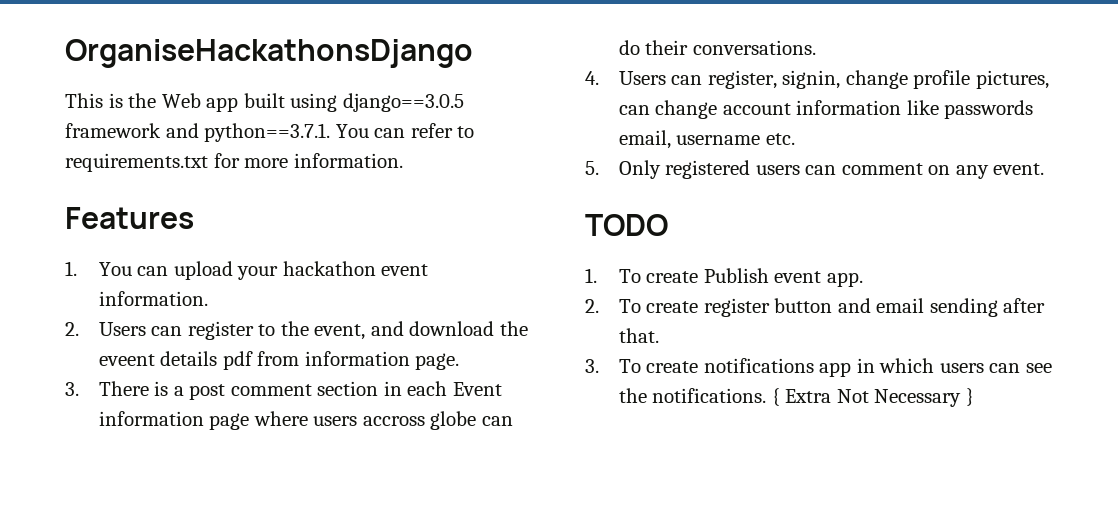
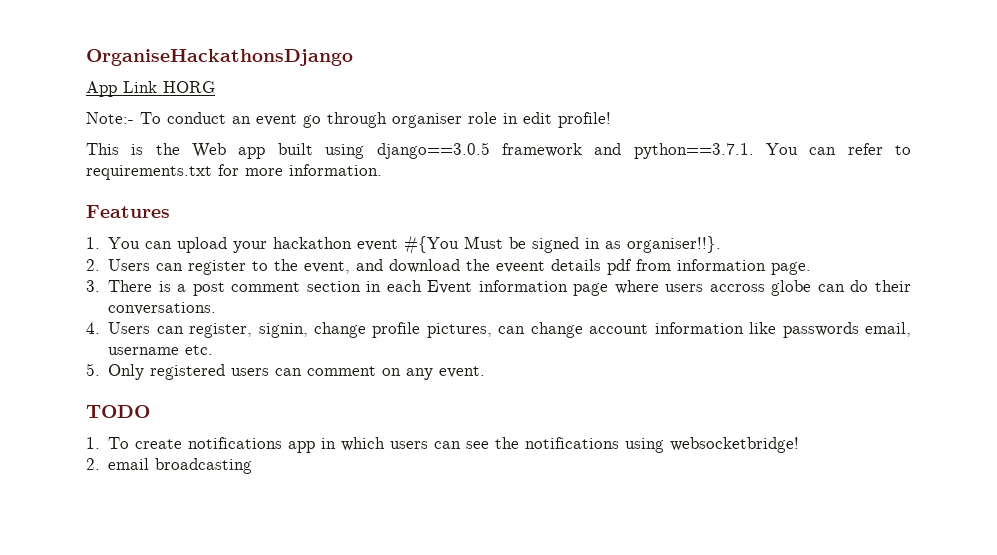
+ App Link HORG
+ Note:- To conduct an event go through organiser role in edit profile!
- 1. You can upload your hackathon event information.
+ 1. You can upload your hackathon event #{You Must be signed in as organiser!!}.
- 1. To create Publish event app.
- 2. To create register button and email sending after that.
- 3. To create notifications app in which users can see the notifications. { Extra Not Necessary }
+ 1. To create notifications app in which users can see the notifications using websocketbridge!
+ 2. email broadcasting

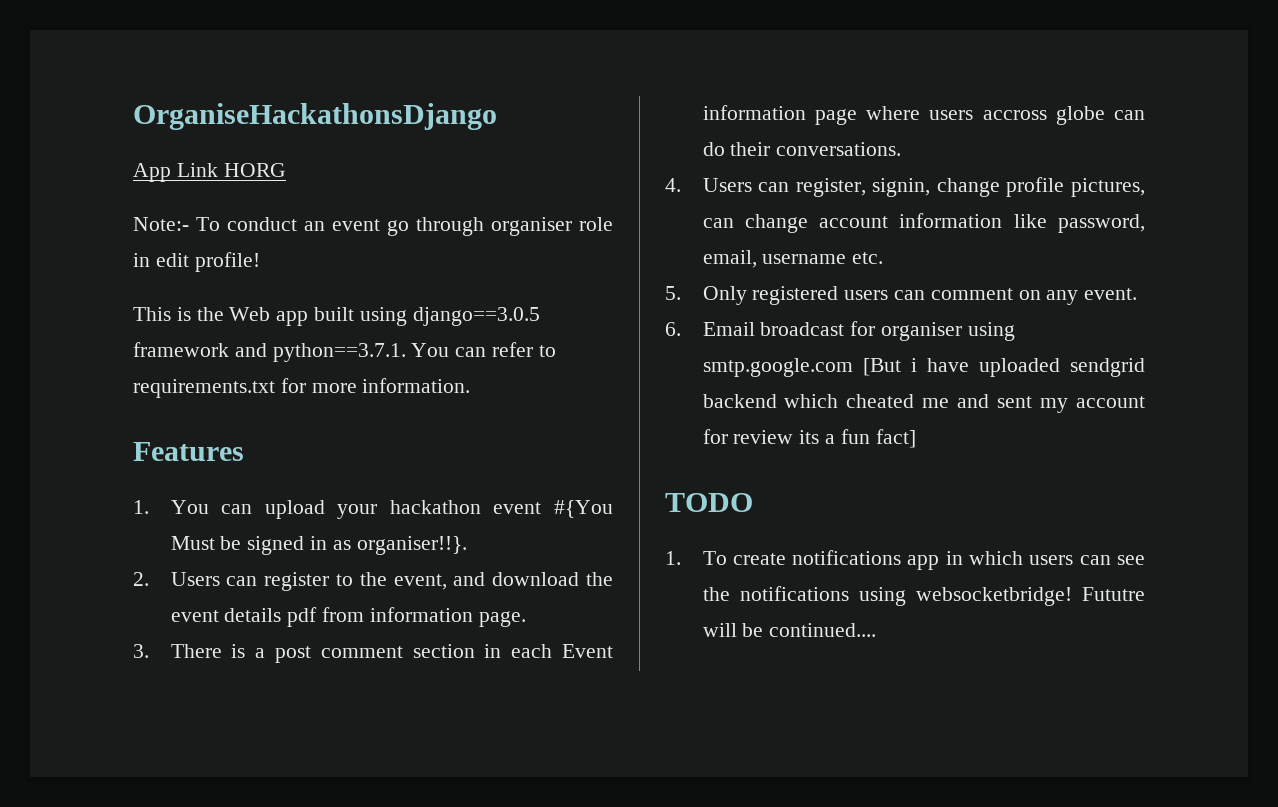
- 2. Users can register to the event, and download the eveent details pdf from information page.
+ 2. Users can register to the event, and download the event details pdf from information page.
- 4. Users can register, signin, change profile pictures, can change account information like passwords email, username etc.
+ 4. Users can register, signin, change profile pictures, can change account information like password, email, username etc.
+ 6. Email broadcast for organiser using smtp.google.com [But i have uploaded sendgrid backend which cheated me and sent my account for review its a fun fact]
- 1. To create notifications app in which users can see the notifications using websocketbridge!
- 2. email broadcasting
+ 1. To create notifications app in which users can see the notifications using websocketbridge! Fututre will be continued....

